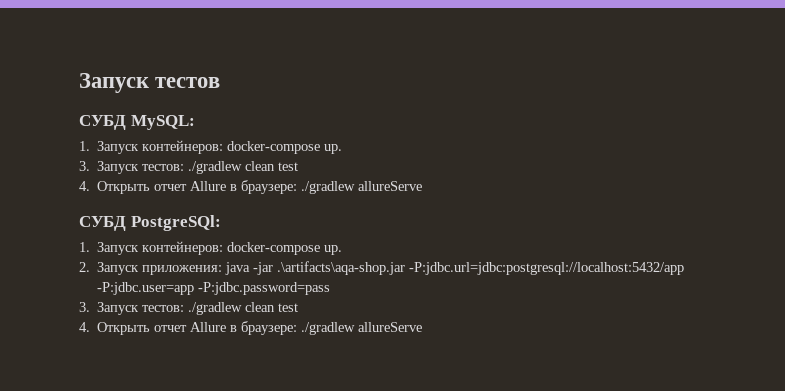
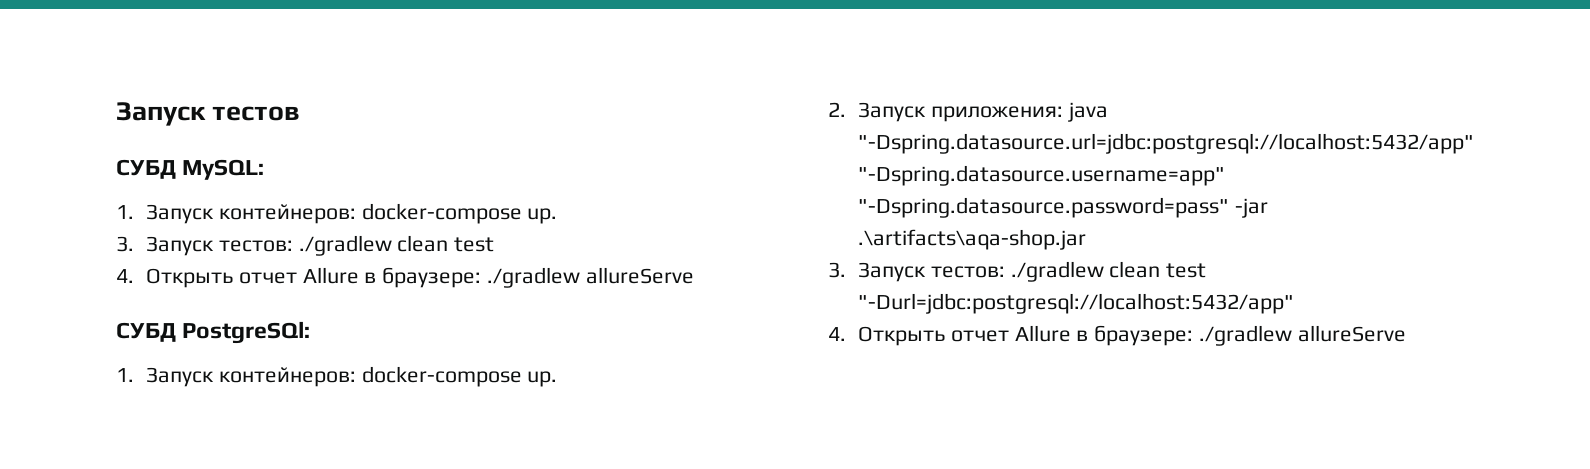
- 2. Запуск приложения: java -jar .\artifacts\aqa-shop.jar -P:jdbc.url=jdbc:postgresql://localhost:5432/app -P:jdbc.user=app -P:jdbc.password=pass
- 3. Запуск тестов: ./gradlew clean test
+ 2. Запуск приложения: java "-Dspring.datasource.url=jdbc:postgresql://localhost:5432/app" "-Dspring.datasource.username=app" "-Dspring.datasource.password=pass" -jar .\artifacts\aqa-shop.jar
+ 3. Запуск тестов: ./gradlew clean test "-Durl=jdbc:postgresql://localhost:5432/app"

